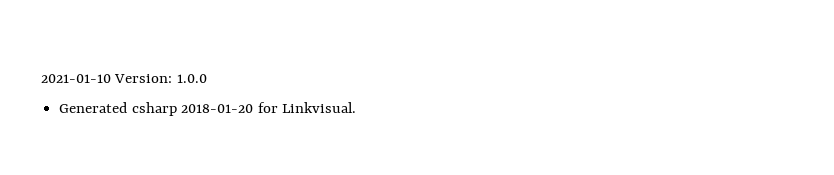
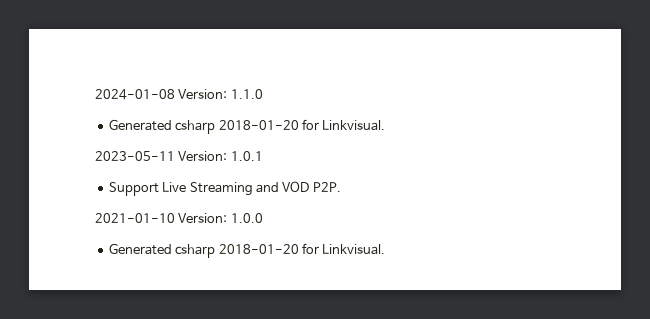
+ 2024-01-08 Version: 1.1.0
+ Generated csharp 2018-01-20 for Linkvisual.
+ 2023-05-11 Version: 1.0.1
+ Support Live Streaming and VOD P2P.

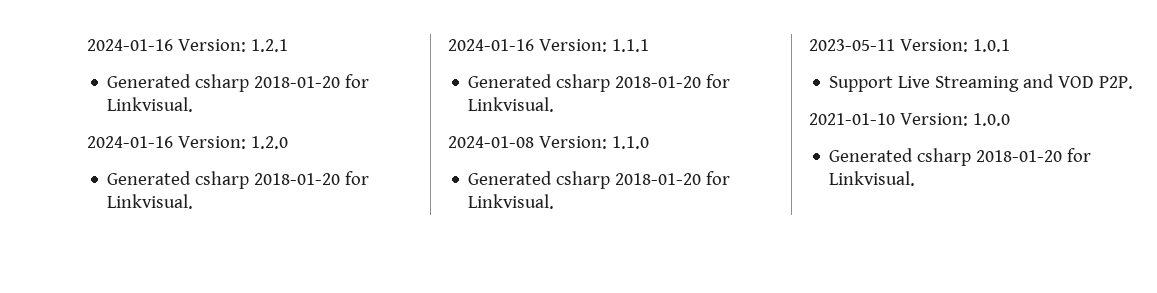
+ 2024-01-16 Version: 1.2.1
+ Generated csharp 2018-01-20 for Linkvisual.
+ 2024-01-16 Version: 1.2.0
+ Generated csharp 2018-01-20 for Linkvisual.
+ 2024-01-16 Version: 1.1.1
+ Generated csharp 2018-01-20 for Linkvisual.

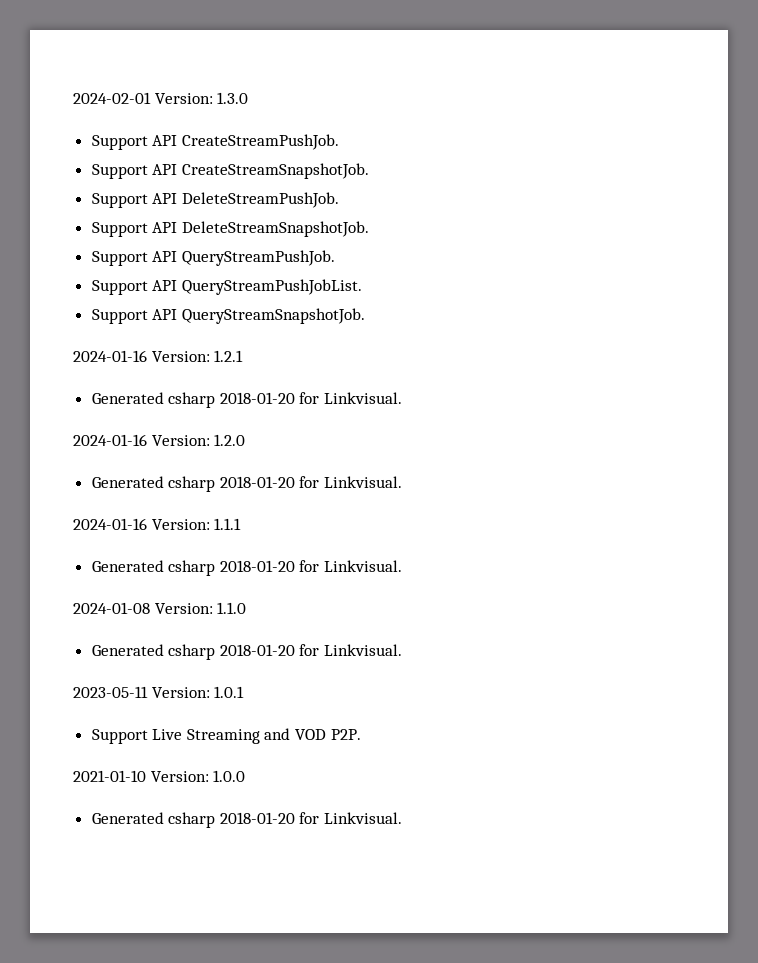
+ 2024-02-01 Version: 1.3.0
+ Support API CreateStreamPushJob.
+ Support API CreateStreamSnapshotJob.
+ Support API DeleteStreamPushJob.
+ Support API DeleteStreamSnapshotJob.
+ Support API QueryStreamPushJob.
+ Support API QueryStreamPushJobList.
+ Support API QueryStreamSnapshotJob.

